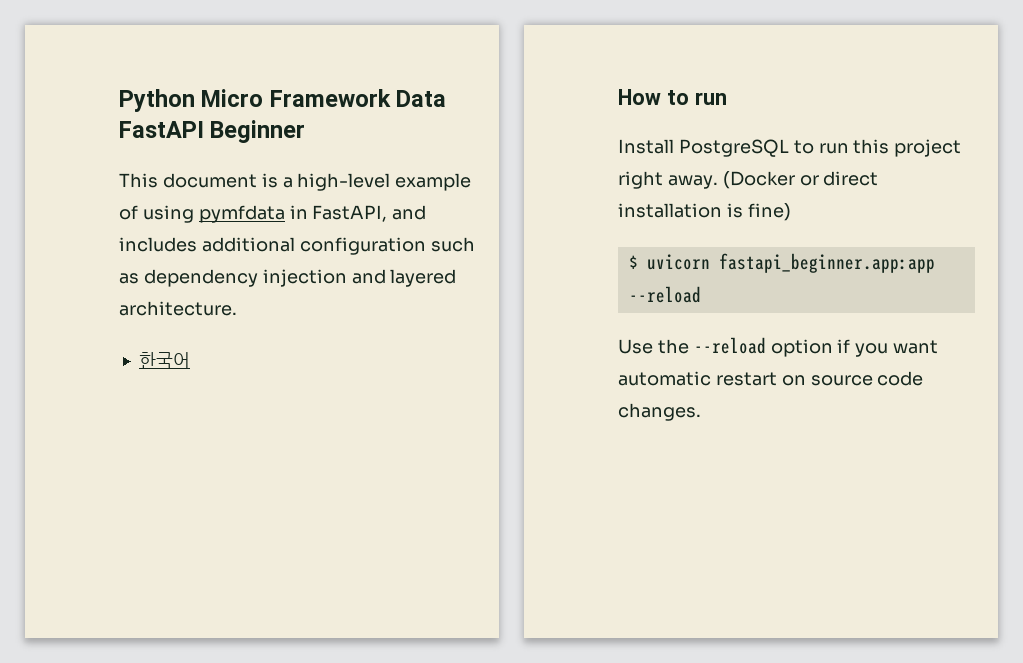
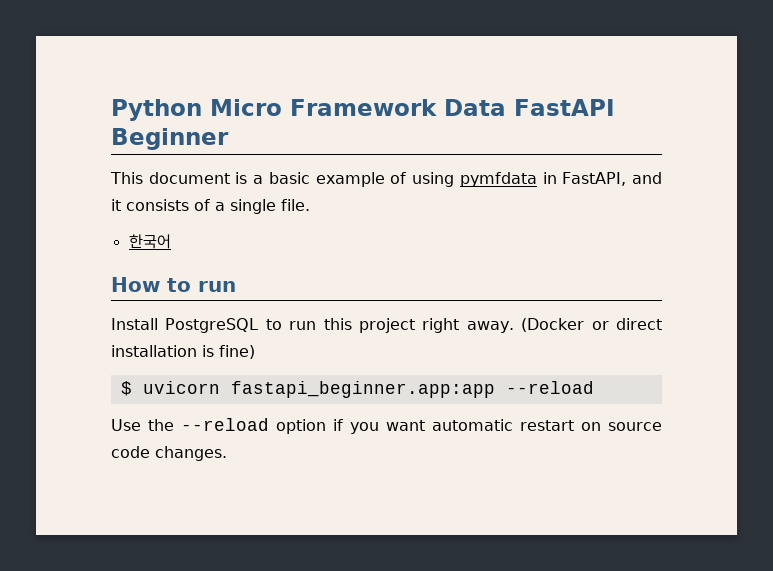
- This document is a high-level example of using pymfdata in FastAPI, and includes additional configuration such as dependency injection and layered architecture.
+ This document is a basic example of using pymfdata in FastAPI, and it consists of a single file.

